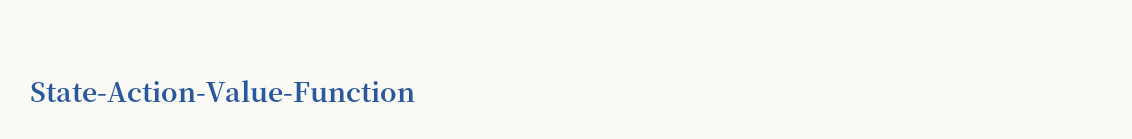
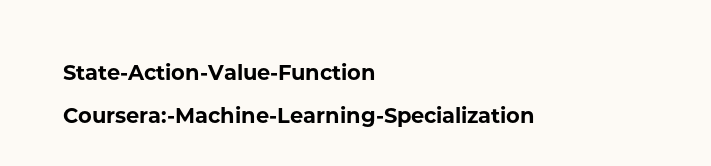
+ Coursera:-Machine-Learning-Specialization

